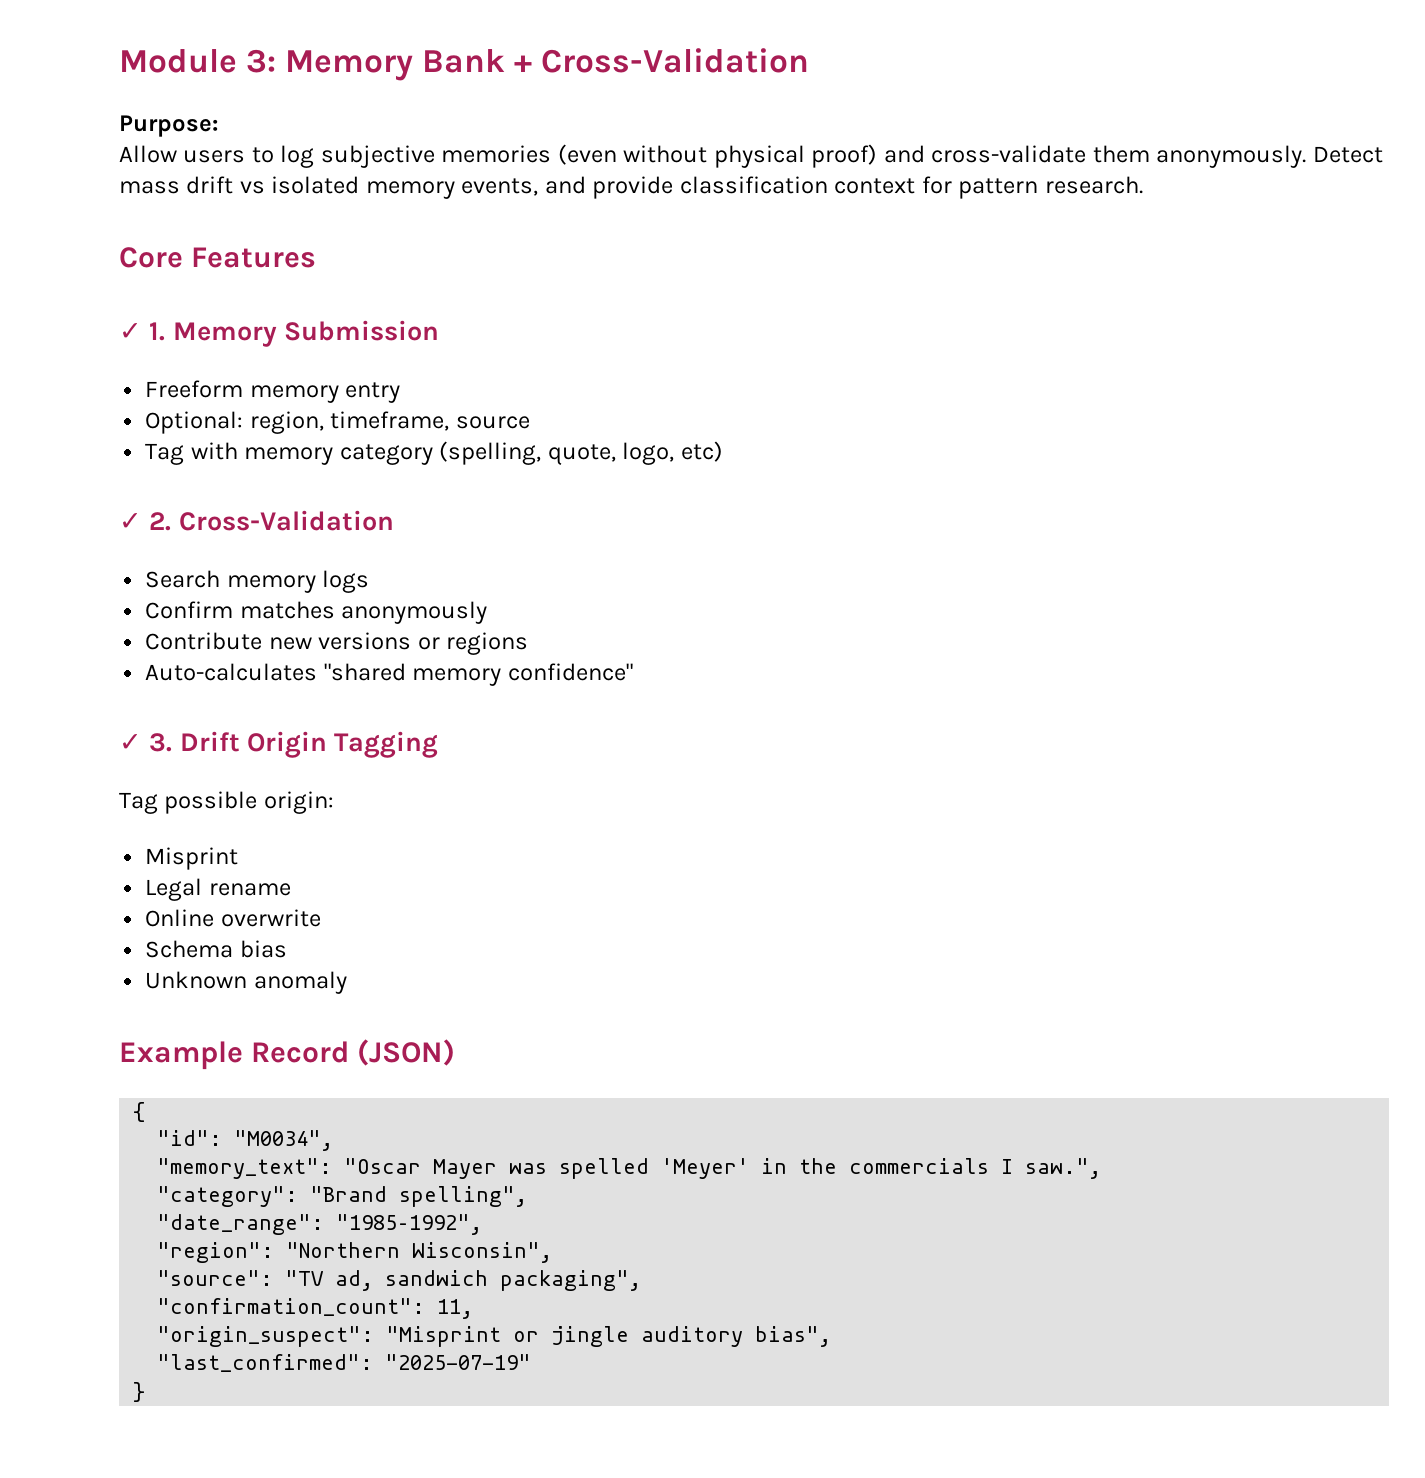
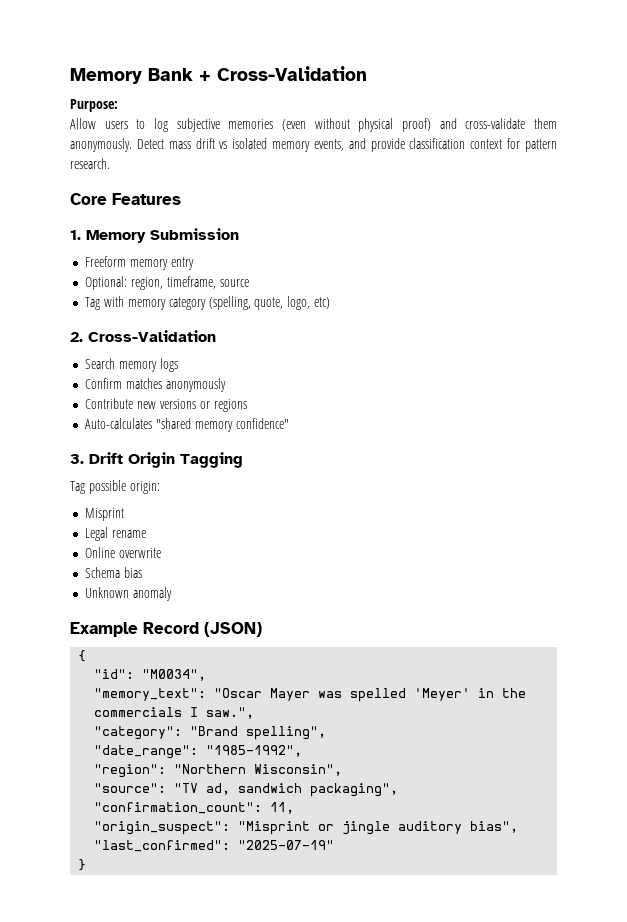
- Module 3: Memory Bank + Cross-Validation
+ Memory Bank + Cross-Validation
- ✓ 1. Memory Submission
+ 1. Memory Submission
- ✓ 2. Cross-Validation
+ 2. Cross-Validation
- ✓ 3. Drift Origin Tagging
+ 3. Drift Origin Tagging

